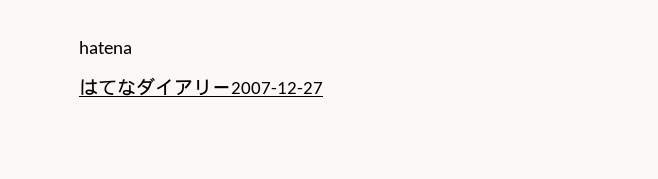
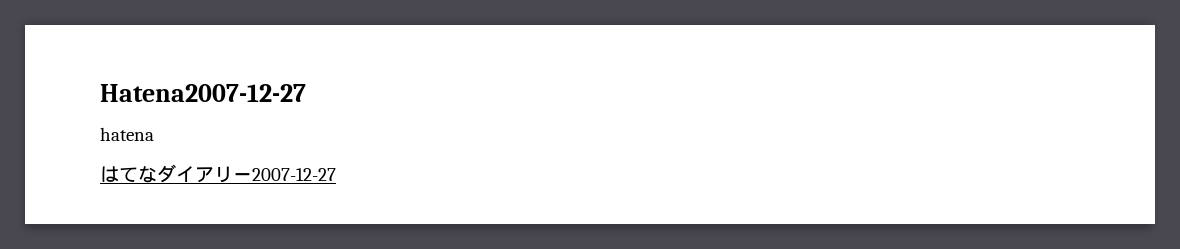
+ Hatena2007-12-27

